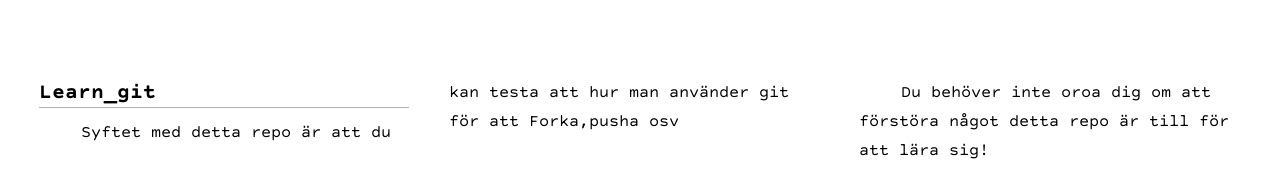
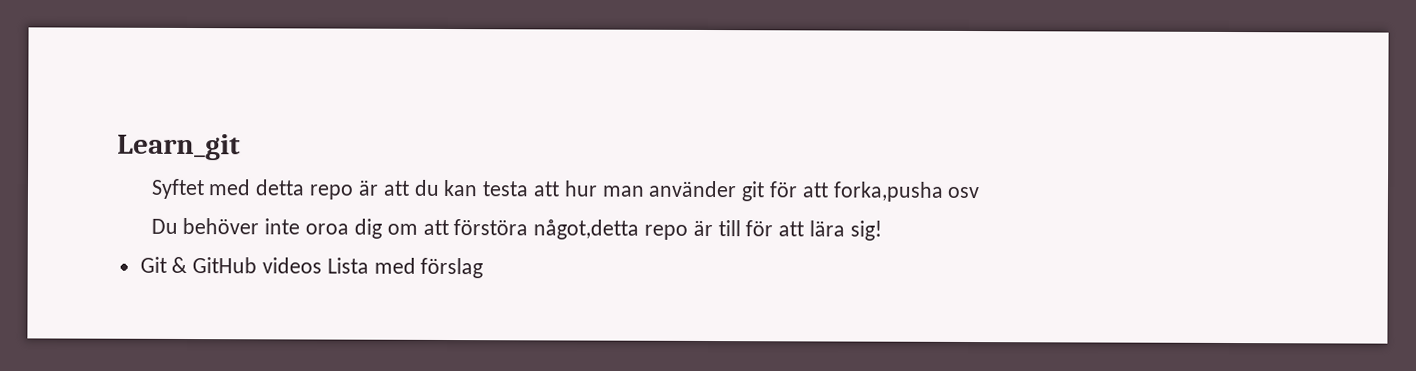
- Syftet med detta repo är att du kan testa att hur man använder git för att Forka,pusha osv
+ Syftet med detta repo är att du kan testa att hur man använder git för att forka,pusha osv
- Du behöver inte oroa dig om att förstöra något detta repo är till för att lära sig!
+ Du behöver inte oroa dig om att förstöra något,detta repo är till för att lära sig!
+ Git & GitHub videos Lista med förslag

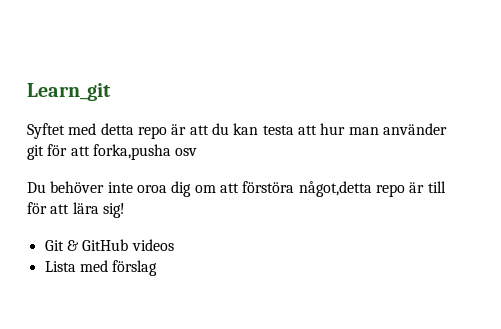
- Git & GitHub videos Lista med förslag
+ Git & GitHub videos
+ Lista med förslag

